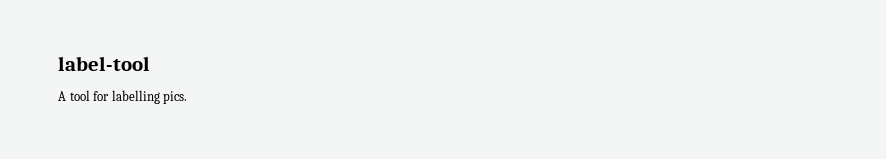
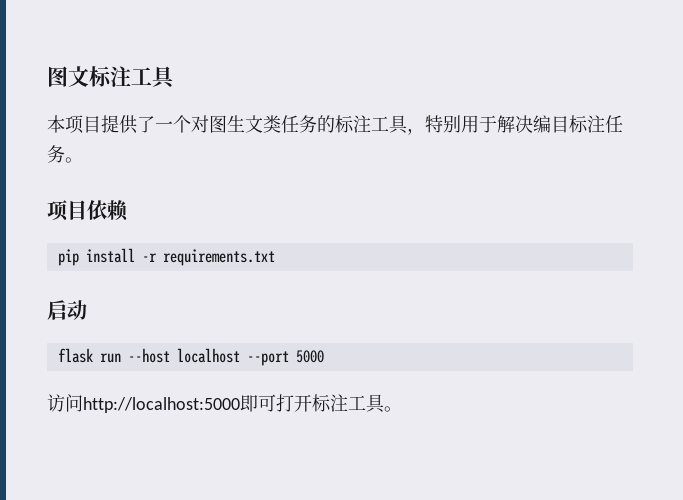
- label-tool
- A tool for labelling pics.
+ 图文标注工具
+ 本项目提供了一个对图生文类任务的标注工具，特别用于解决编目标注任务。
+ 项目依赖
+ pip install -r requirements.txt
+ 启动
+ flask run --host localhost --port 5000
+ 访问http://localhost:5000即可打开标注工具。

